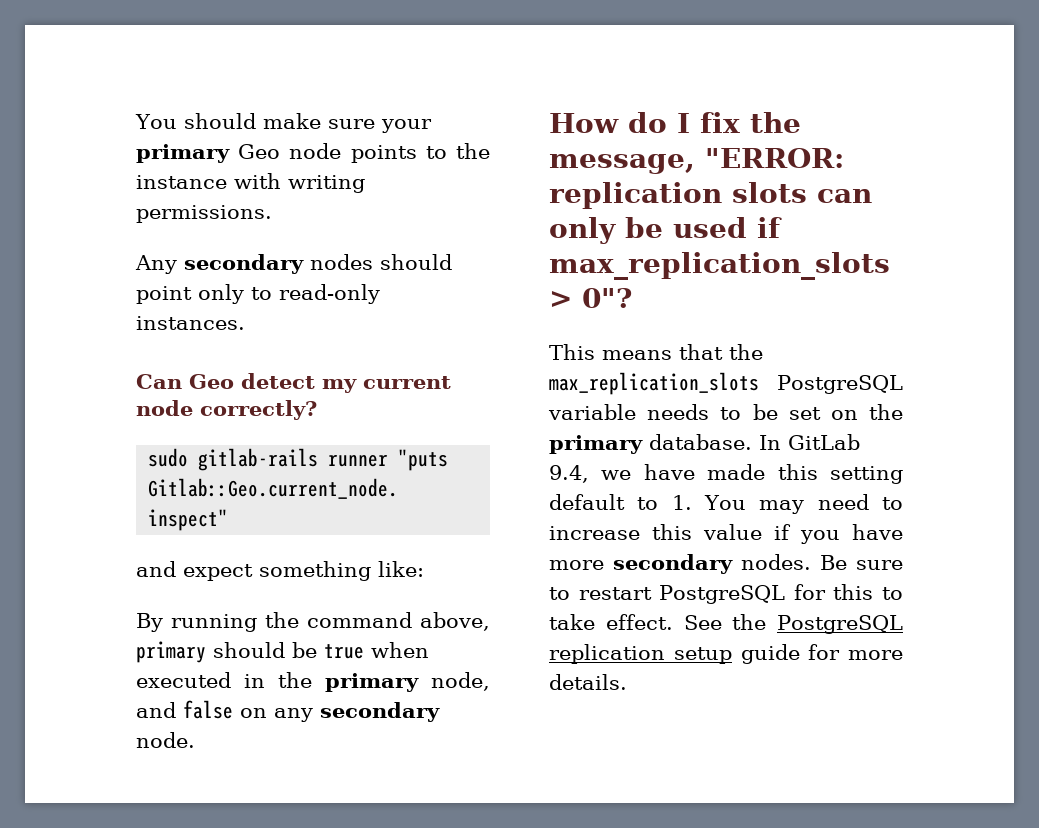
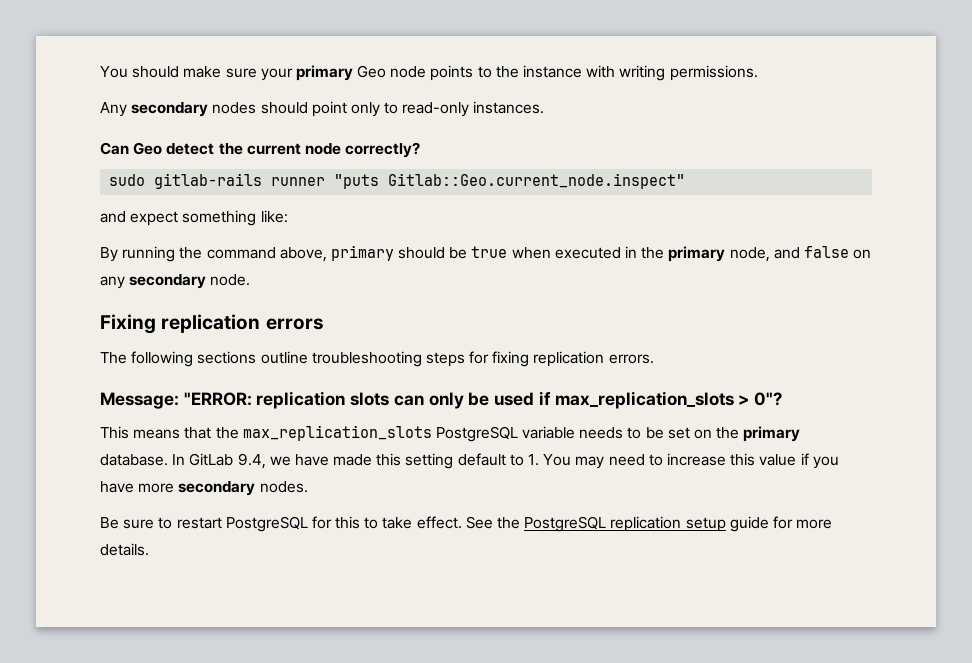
- Can Geo detect my current node correctly?
+ Can Geo detect the current node correctly?
- How do I fix the message, "ERROR: replication slots can only be used if max_replication_slots > 0"?
+ Fixing replication errors
+ The following sections outline troubleshooting steps for fixing replication errors.
+ Message: "ERROR: replication slots can only be used if max_replication_slots > 0"?
- In GitLab 9.4, we have made this setting default to 1. You may need to increase this value if you have more secondary nodes. Be sure to restart PostgreSQL for this to take effect.
+ In GitLab 9.4, we have made this setting default to 1. You may need to increase this value if you have more secondary nodes.
+ Be sure to restart PostgreSQL for this to take effect.

